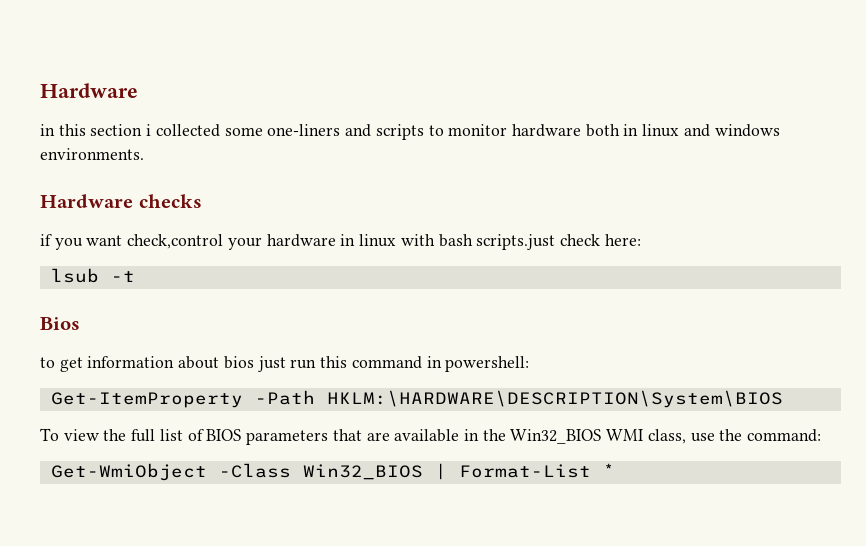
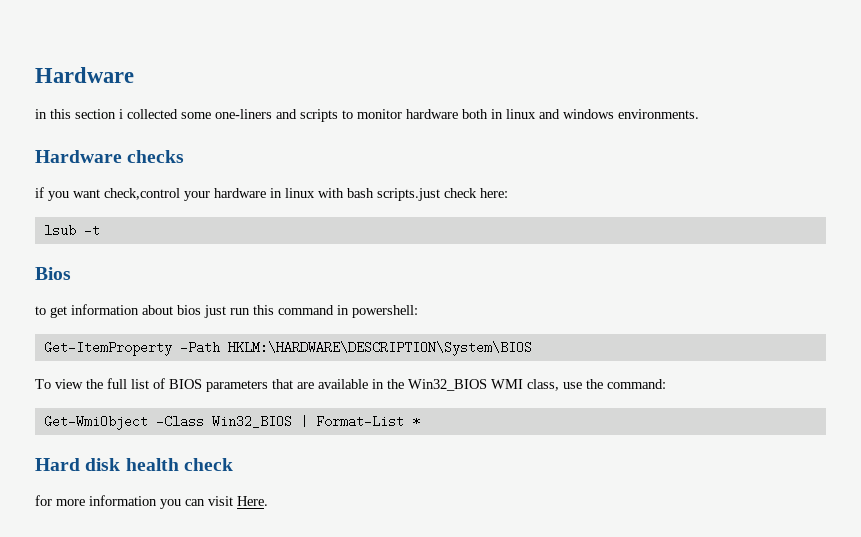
+ Hard disk health check
+ for more information you can visit Here.

